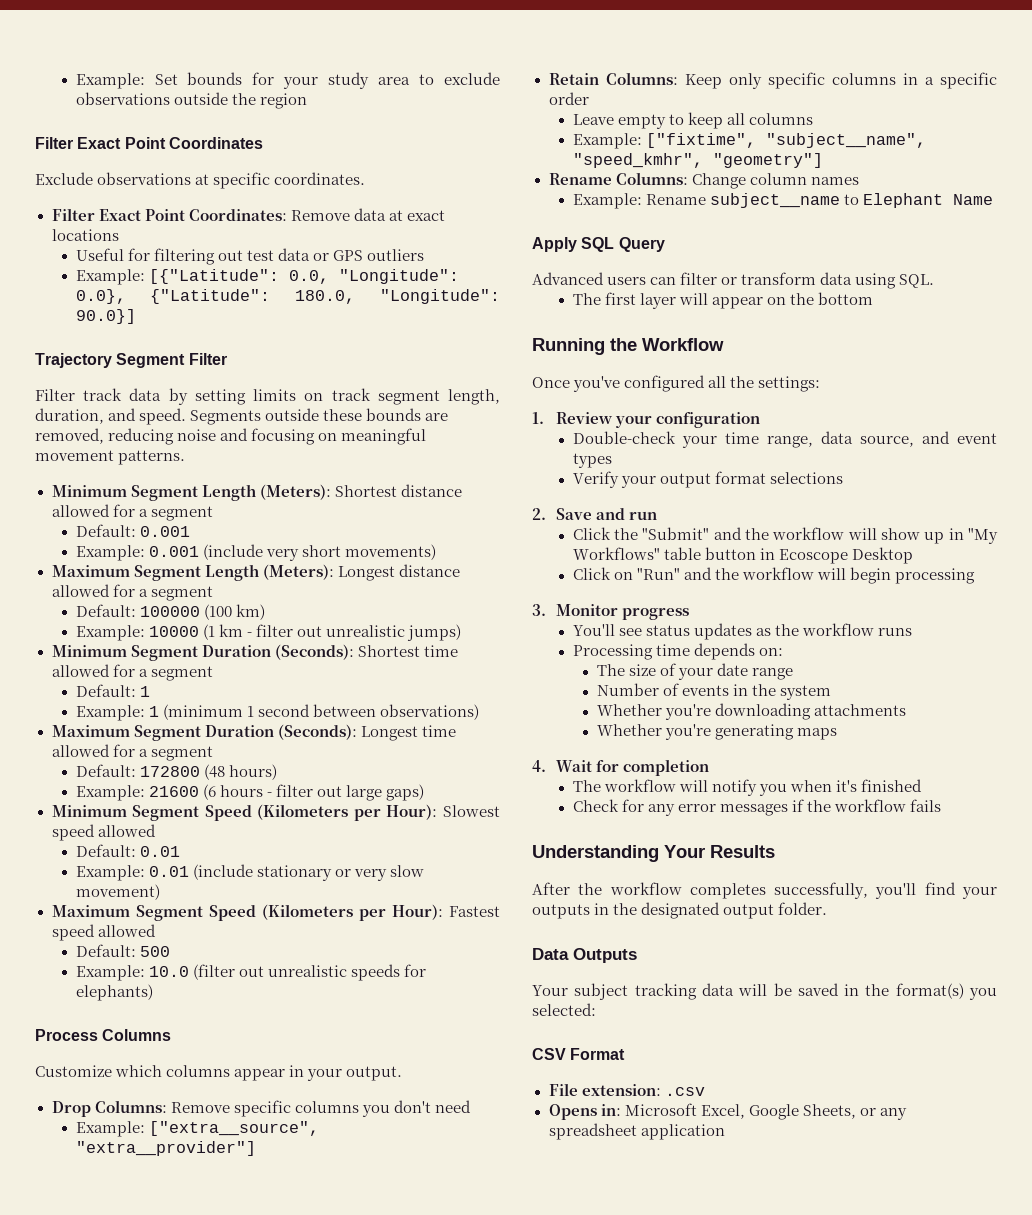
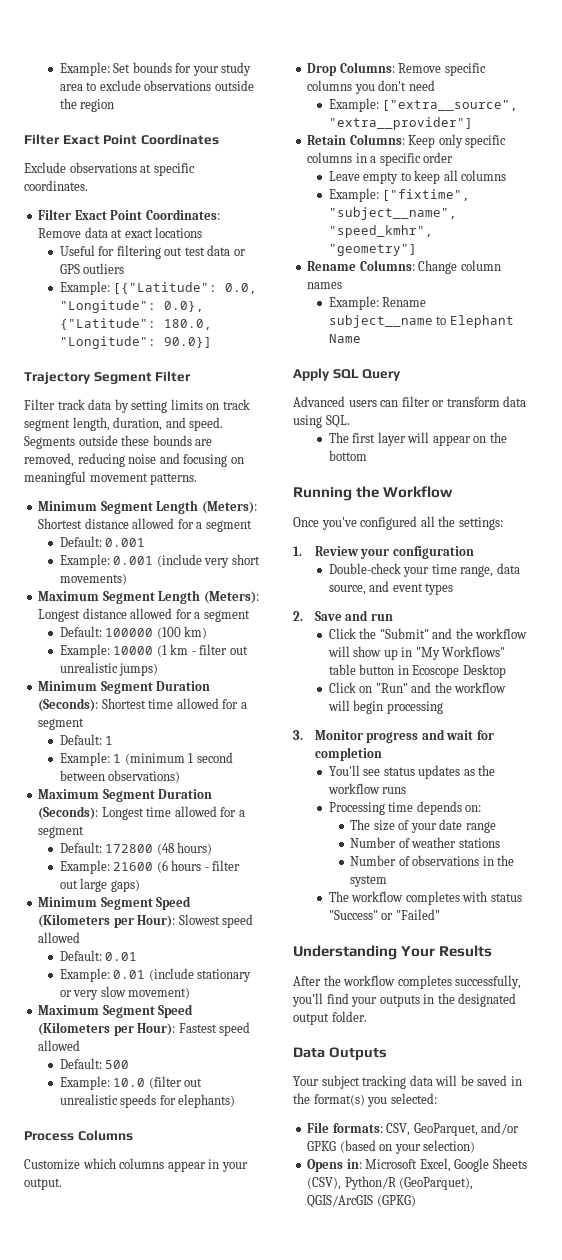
- Verify your output format selections
- 3. Monitor progress
+ 3. Monitor progress and wait for completion
- Number of events in the system
- Whether you're downloading attachments
- Whether you're generating maps
- 4. Wait for completion
- The workflow will notify you when it's finished
- Check for any error messages if the workflow fails
+ Number of weather stations
+ Number of observations in the system
+ The workflow completes with status "Success" or "Failed"
- CSV Format
- File extension: .csv
+ File formats: CSV, GeoParquet, and/or GPKG (based on your selection)
- Opens in: Microsoft Excel, Google Sheets, or any spreadsheet application
+ Opens in: Microsoft Excel, Google Sheets (CSV), Python/R (GeoParquet), QGIS/ArcGIS (GPKG)

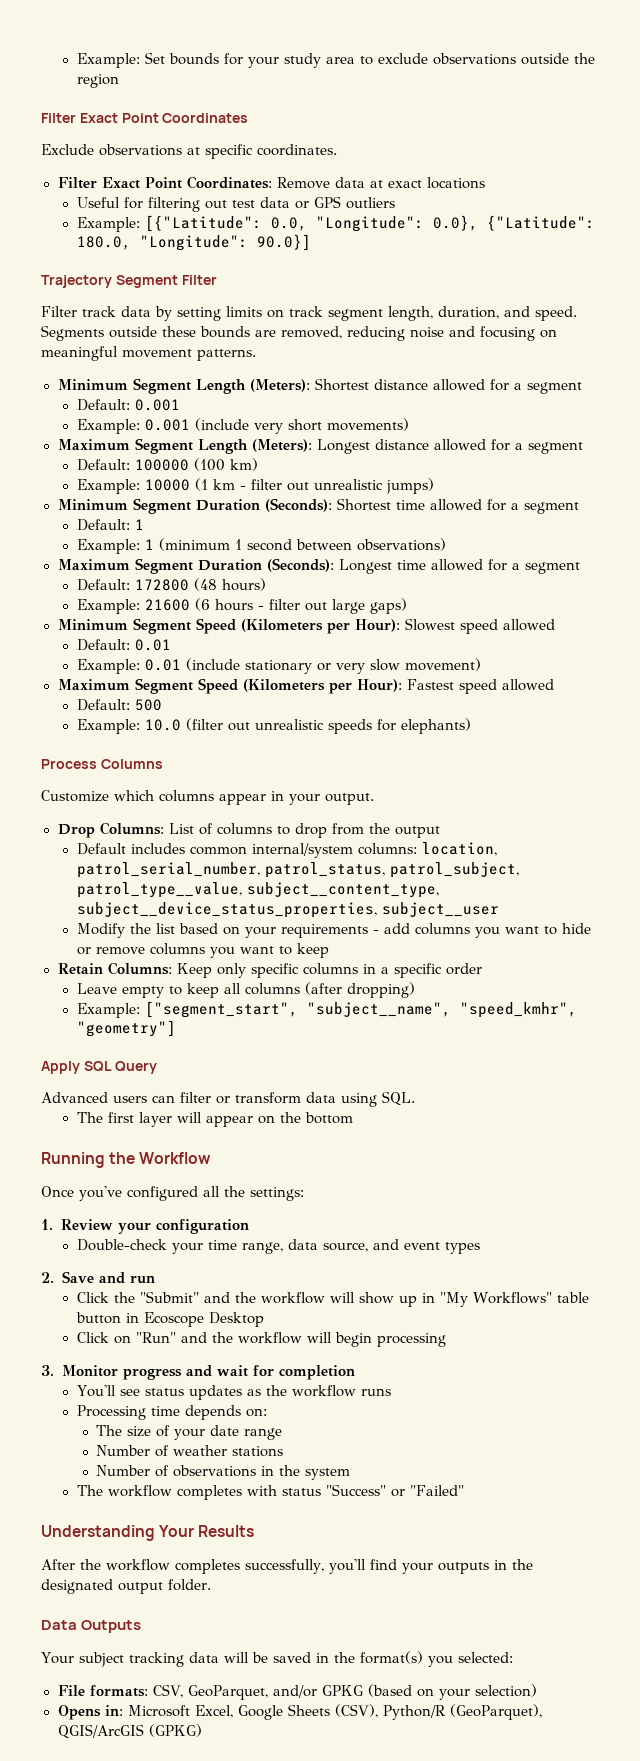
- Drop Columns: Remove specific columns you don't need
- Example: ["extra__source", "extra__provider"]
+ Drop Columns: List of columns to drop from the output
+ Default includes common internal/system columns: location, patrol_serial_number, patrol_status, patrol_subject, patrol_type__value, subject__content_type, subject__device_status_properties, subject__user
+ Modify the list based on your requirements - add columns you want to hide or remove columns you want to keep
- Leave empty to keep all columns
- Example: ["fixtime", "subject__name", "speed_kmhr", "geometry"]
+ Leave empty to keep all columns (after dropping)
+ Example: ["segment_start", "subject__name", "speed_kmhr", "geometry"]
- Rename Columns: Change column names
- Example: Rename subject__name to Elephant Name

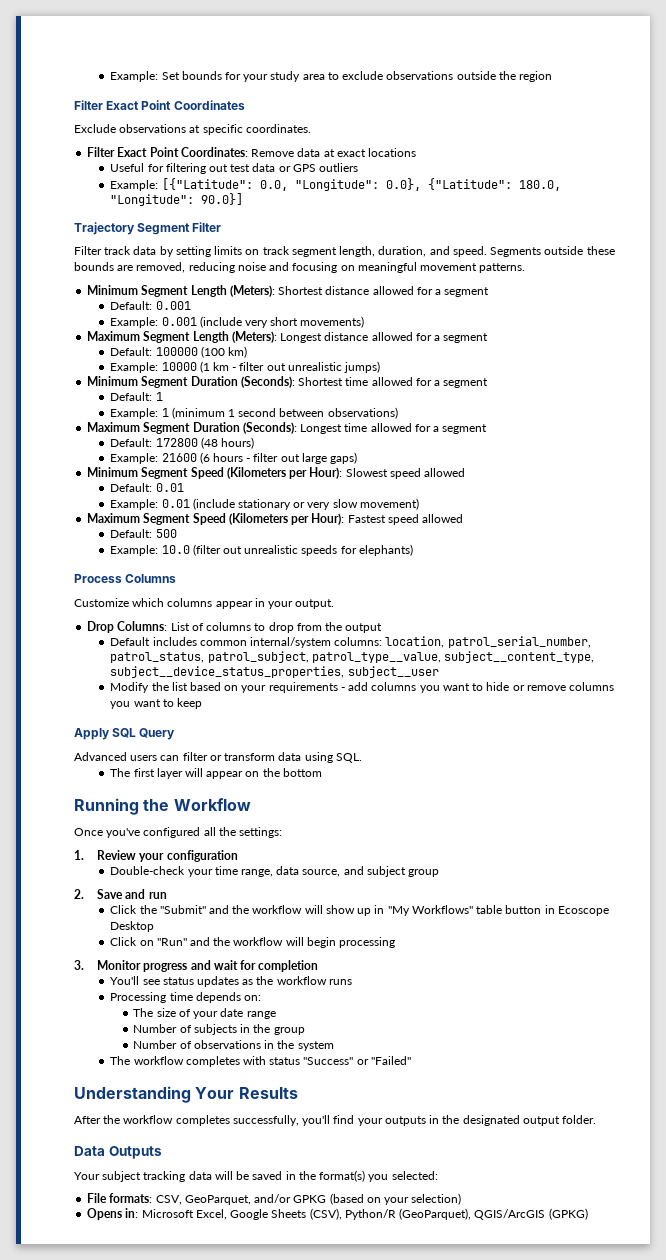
- Retain Columns: Keep only specific columns in a specific order
- Leave empty to keep all columns (after dropping)
- Example: ["segment_start", "subject__name", "speed_kmhr", "geometry"]
- Double-check your time range, data source, and event types
+ Double-check your time range, data source, and subject group
- Number of weather stations
+ Number of subjects in the group

